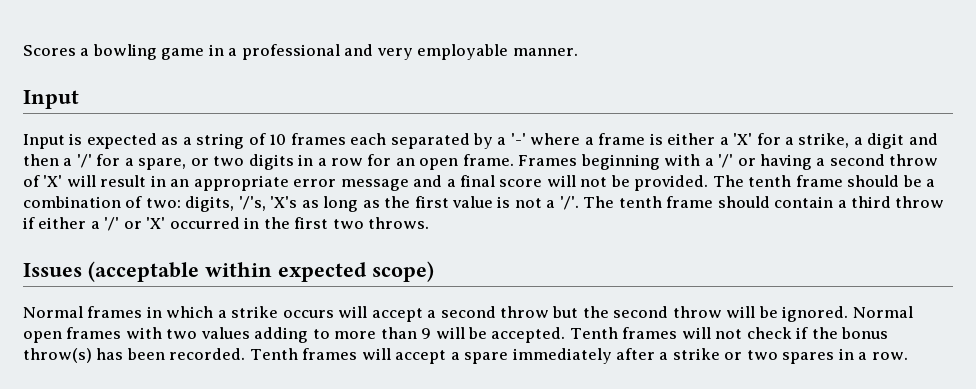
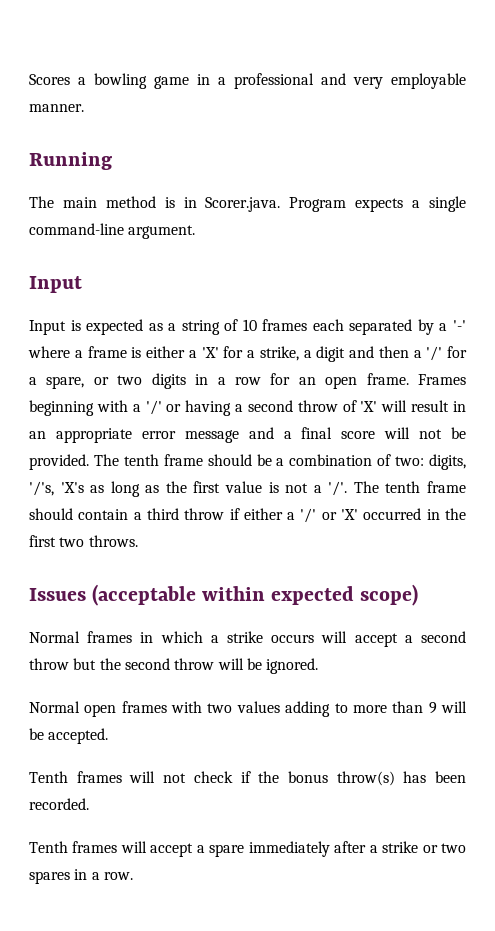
+ Running
+ The main method is in Scorer.java. Program expects a single command-line argument.
- Normal frames in which a strike occurs will accept a second throw but the second throw will be ignored. Normal open frames with two values adding to more than 9 will be accepted. Tenth frames will not check if the bonus throw(s) has been recorded. Tenth frames will accept a spare immediately after a strike or two spares in a row.
+ Normal frames in which a strike occurs will accept a second throw but the second throw will be ignored.
+ Normal open frames with two values adding to more than 9 will be accepted.
+ Tenth frames will not check if the bonus throw(s) has been recorded.
+ Tenth frames will accept a spare immediately after a strike or two spares in a row.

